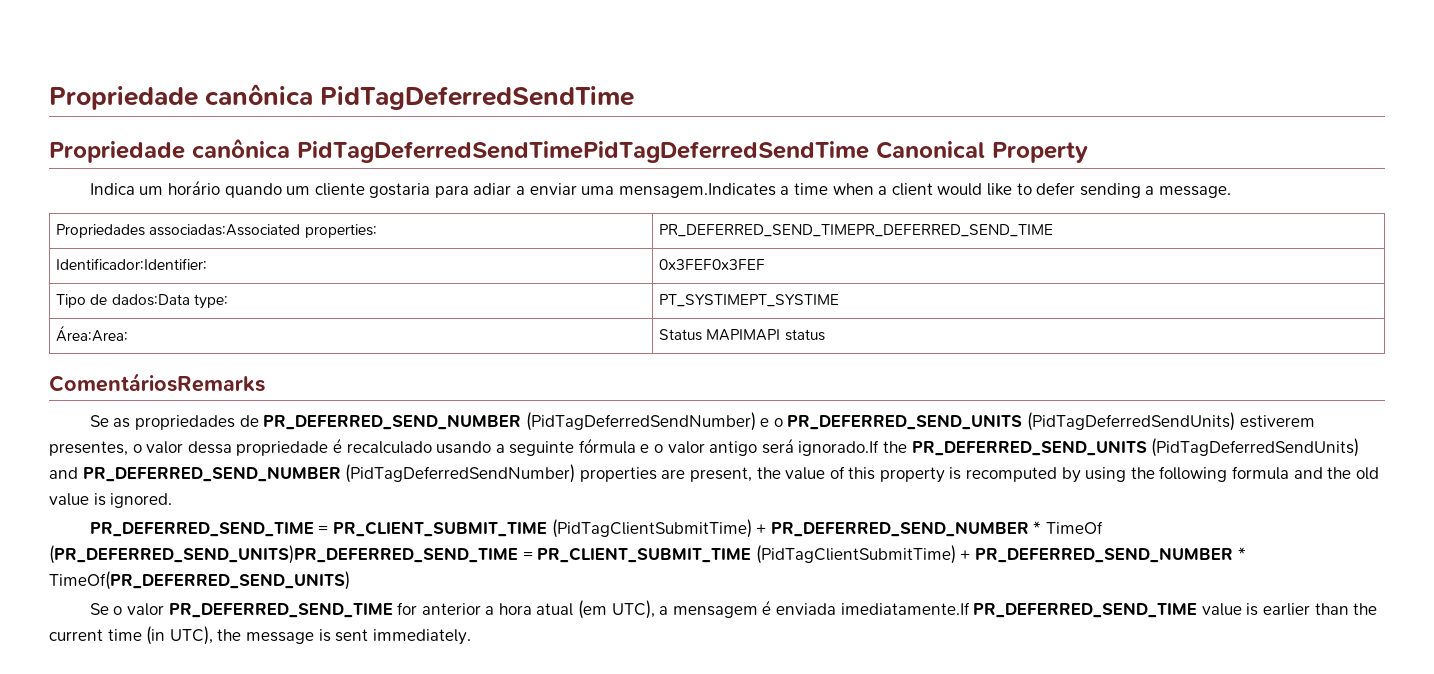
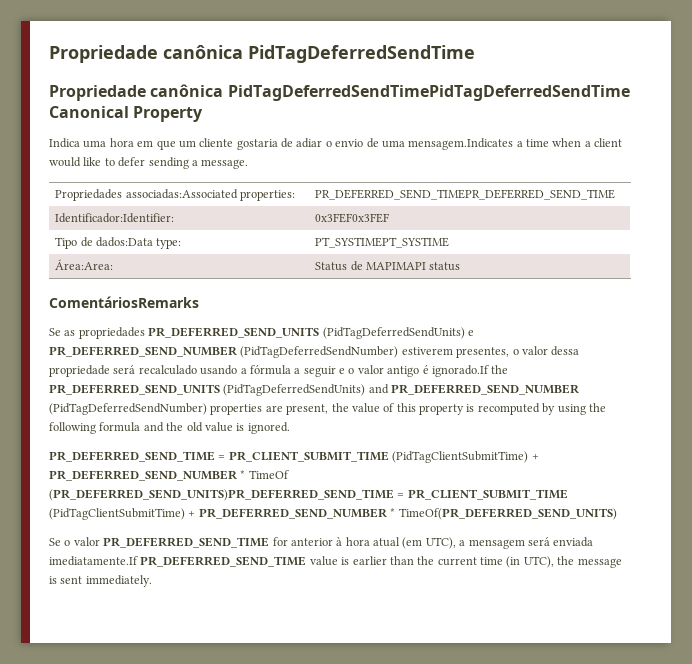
- Indica um horário quando um cliente gostaria para adiar a enviar uma mensagem.Indicates a time when a client would like to defer sending a message.
+ Indica uma hora em que um cliente gostaria de adiar o envio de uma mensagem.Indicates a time when a client would like to defer sending a message.
- Área:Area: | Status MAPIMAPI status
+ Área:Area: | Status de MAPIMAPI status
- Se as propriedades de PR_DEFERRED_SEND_NUMBER (PidTagDeferredSendNumber) e o PR_DEFERRED_SEND_UNITS (PidTagDeferredSendUnits) estiverem presentes, o valor dessa propriedade é recalculado usando a seguinte fórmula e o valor antigo será ignorado.If the PR_DEFERRED_SEND_UNITS (PidTagDeferredSendUnits) and PR_DEFERRED_SEND_NUMBER (PidTagDeferredSendNumber) properties are present, the value of this property is recomputed by using the following formula and the old value is ignored.
+ Se as propriedades PR_DEFERRED_SEND_UNITS (PidTagDeferredSendUnits) e PR_DEFERRED_SEND_NUMBER (PidTagDeferredSendNumber) estiverem presentes, o valor dessa propriedade será recalculado usando a fórmula a seguir e o valor antigo é ignorado.If the PR_DEFERRED_SEND_UNITS (PidTagDeferredSendUnits) and PR_DEFERRED_SEND_NUMBER (PidTagDeferredSendNumber) properties are present, the value of this property is recomputed by using the following formula and the old value is ignored.
- Se o valor PR_DEFERRED_SEND_TIME for anterior a hora atual (em UTC), a mensagem é enviada imediatamente.If PR_DEFERRED_SEND_TIME value is earlier than the current time (in UTC), the message is sent immediately.
+ Se o valor PR_DEFERRED_SEND_TIME for anterior à hora atual (em UTC), a mensagem será enviada imediatamente.If PR_DEFERRED_SEND_TIME value is earlier than the current time (in UTC), the message is sent immediately.

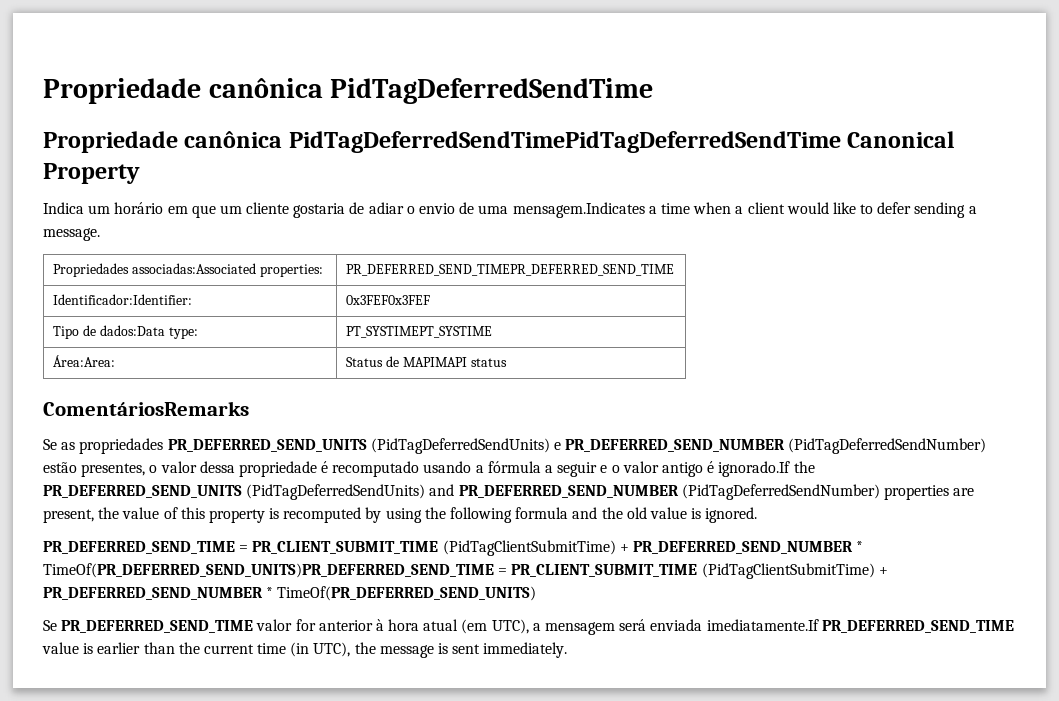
- Indica uma hora em que um cliente gostaria de adiar o envio de uma mensagem.Indicates a time when a client would like to defer sending a message.
+ Indica um horário em que um cliente gostaria de adiar o envio de uma mensagem.Indicates a time when a client would like to defer sending a message.
- Se as propriedades PR_DEFERRED_SEND_UNITS (PidTagDeferredSendUnits) e PR_DEFERRED_SEND_NUMBER (PidTagDeferredSendNumber) estiverem presentes, o valor dessa propriedade será recalculado usando a fórmula a seguir e o valor antigo é ignorado.If the PR_DEFERRED_SEND_UNITS (PidTagDeferredSendUnits) and PR_DEFERRED_SEND_NUMBER (PidTagDeferredSendNumber) properties are present, the value of this property is recomputed by using the following formula and the old value is ignored.
+ Se as propriedades PR_DEFERRED_SEND_UNITS (PidTagDeferredSendUnits) e PR_DEFERRED_SEND_NUMBER (PidTagDeferredSendNumber) estão presentes, o valor dessa propriedade é recomputado usando a fórmula a seguir e o valor antigo é ignorado.If the PR_DEFERRED_SEND_UNITS (PidTagDeferredSendUnits) and PR_DEFERRED_SEND_NUMBER (PidTagDeferredSendNumber) properties are present, the value of this property is recomputed by using the following formula and the old value is ignored.
- PR_DEFERRED_SEND_TIME = PR_CLIENT_SUBMIT_TIME (PidTagClientSubmitTime) + PR_DEFERRED_SEND_NUMBER * TimeOf (PR_DEFERRED_SEND_UNITS)PR_DEFERRED_SEND_TIME = PR_CLIENT_SUBMIT_TIME (PidTagClientSubmitTime) + PR_DEFERRED_SEND_NUMBER * TimeOf(PR_DEFERRED_SEND_UNITS)
+ PR_DEFERRED_SEND_TIME = PR_CLIENT_SUBMIT_TIME (PidTagClientSubmitTime) + PR_DEFERRED_SEND_NUMBER * TimeOf(PR_DEFERRED_SEND_UNITS)PR_DEFERRED_SEND_TIME = PR_CLIENT_SUBMIT_TIME (PidTagClientSubmitTime) + PR_DEFERRED_SEND_NUMBER * TimeOf(PR_DEFERRED_SEND_UNITS)
- Se o valor PR_DEFERRED_SEND_TIME for anterior à hora atual (em UTC), a mensagem será enviada imediatamente.If PR_DEFERRED_SEND_TIME value is earlier than the current time (in UTC), the message is sent immediately.
+ Se PR_DEFERRED_SEND_TIME valor for anterior à hora atual (em UTC), a mensagem será enviada imediatamente.If PR_DEFERRED_SEND_TIME value is earlier than the current time (in UTC), the message is sent immediately.

